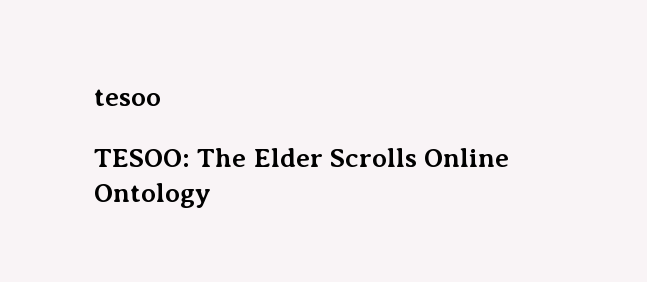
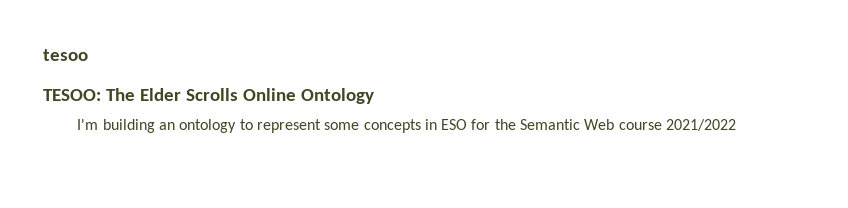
+ I'm building an ontology to represent some concepts in ESO for the Semantic Web course 2021/2022

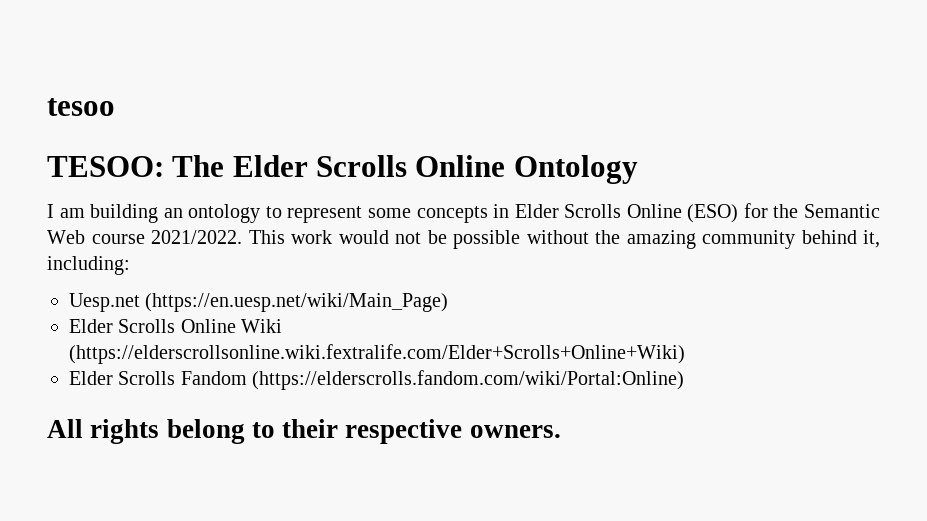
- I'm building an ontology to represent some concepts in ESO for the Semantic Web course 2021/2022
+ I am building an ontology to represent some concepts in Elder Scrolls Online (ESO) for the Semantic Web course 2021/2022. This work would not be possible without the amazing community behind it, including:
+ Uesp.net (https://en.uesp.net/wiki/Main_Page)
+ Elder Scrolls Online Wiki (https://elderscrollsonline.wiki.fextralife.com/Elder+Scrolls+Online+Wiki)
+ Elder Scrolls Fandom (https://elderscrolls.fandom.com/wiki/Portal:Online)
+ All rights belong to their respective owners.

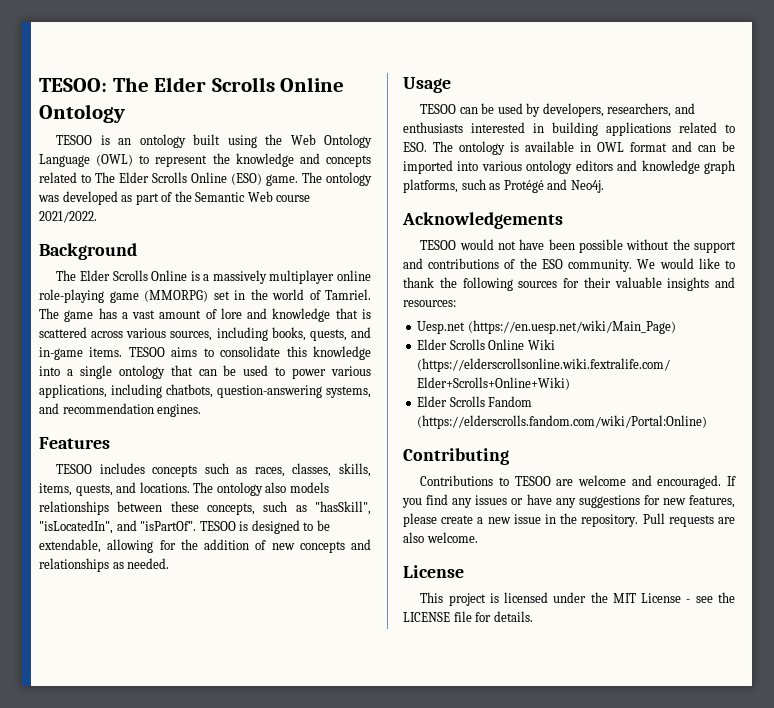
- tesoo
- I am building an ontology to represent some concepts in Elder Scrolls Online (ESO) for the Semantic Web course 2021/2022. This work would not be possible without the amazing community behind it, including:
+ TESOO is an ontology built using the Web Ontology Language (OWL) to represent the knowledge and concepts related to The Elder Scrolls Online (ESO) game. The ontology was developed as part of the Semantic Web course 2021/2022.
+ Background
+ The Elder Scrolls Online is a massively multiplayer online role-playing game (MMORPG) set in the world of Tamriel. The game has a vast amount of lore and knowledge that is scattered across various sources, including books, quests, and in-game items. TESOO aims to consolidate this knowledge into a single ontology that can be used to power various applications, including chatbots, question-answering systems, and recommendation engines.
+ Features
+ TESOO includes concepts such as races, classes, skills, items, quests, and locations. The ontology also models relationships between these concepts, such as "hasSkill", "isLocatedIn", and "isPartOf". TESOO is designed to be extendable, allowing for the addition of new concepts and relationships as needed.
+ Usage
+ TESOO can be used by developers, researchers, and enthusiasts interested in building applications related to ESO. The ontology is available in OWL format and can be imported into various ontology editors and knowledge graph platforms, such as Protégé and Neo4j.
+ Acknowledgements
+ TESOO would not have been possible without the support and contributions of the ESO community. We would like to thank the following sources for their valuable insights and resources:
- All rights belong to their respective owners.
+ Contributing
+ Contributions to TESOO are welcome and encouraged. If you find any issues or have any suggestions for new features, please create a new issue in the repository. Pull requests are also welcome.
+ License
+ This project is licensed under the MIT License - see the LICENSE file for details.

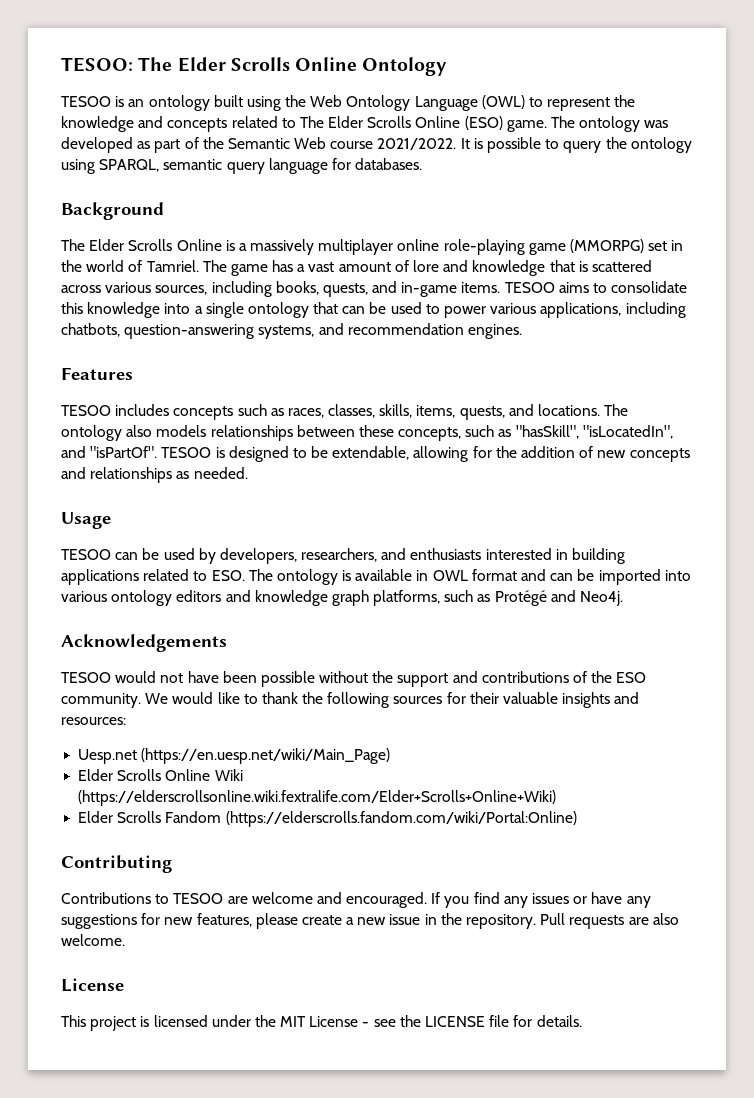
+ It is possible to query the ontology using SPARQL, semantic query language for databases.

